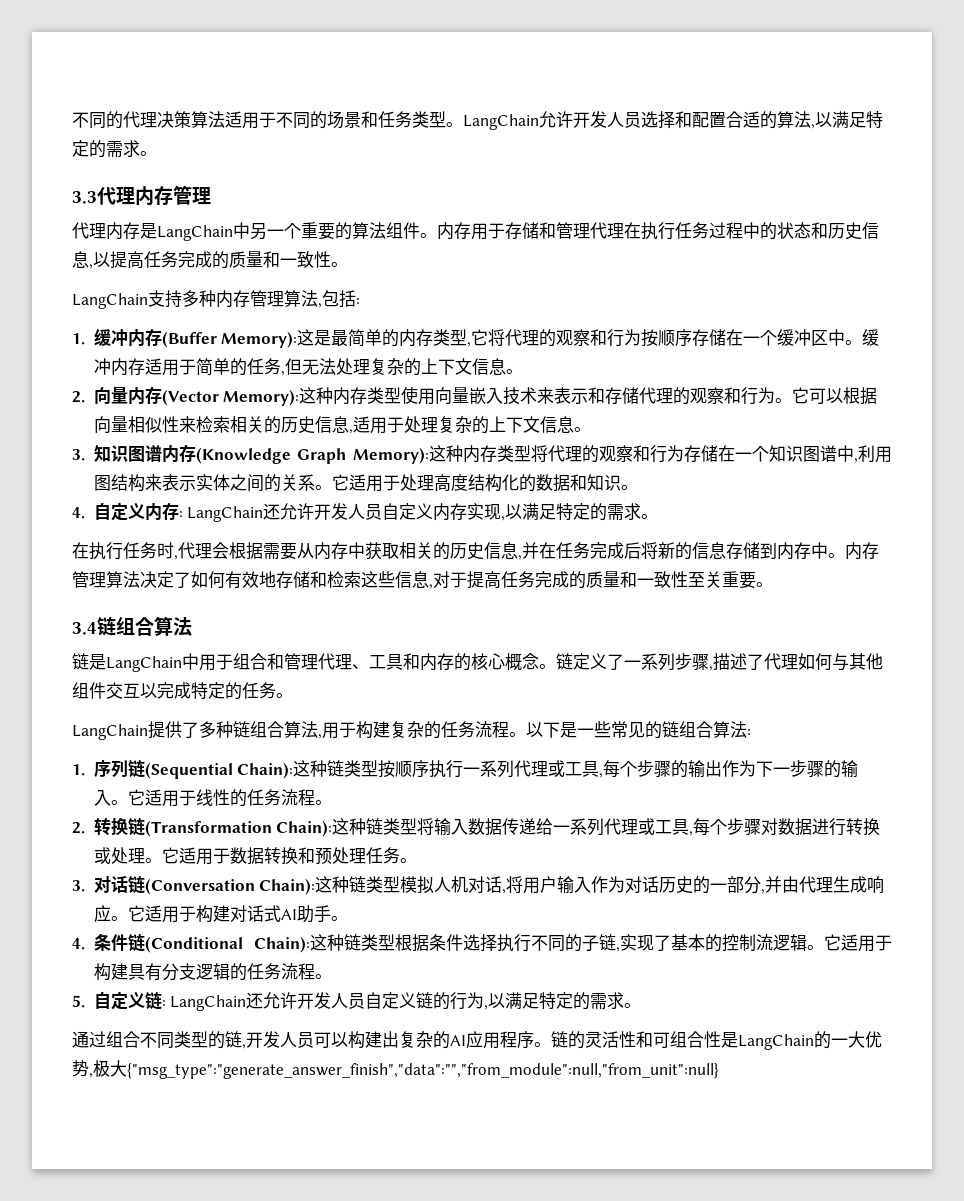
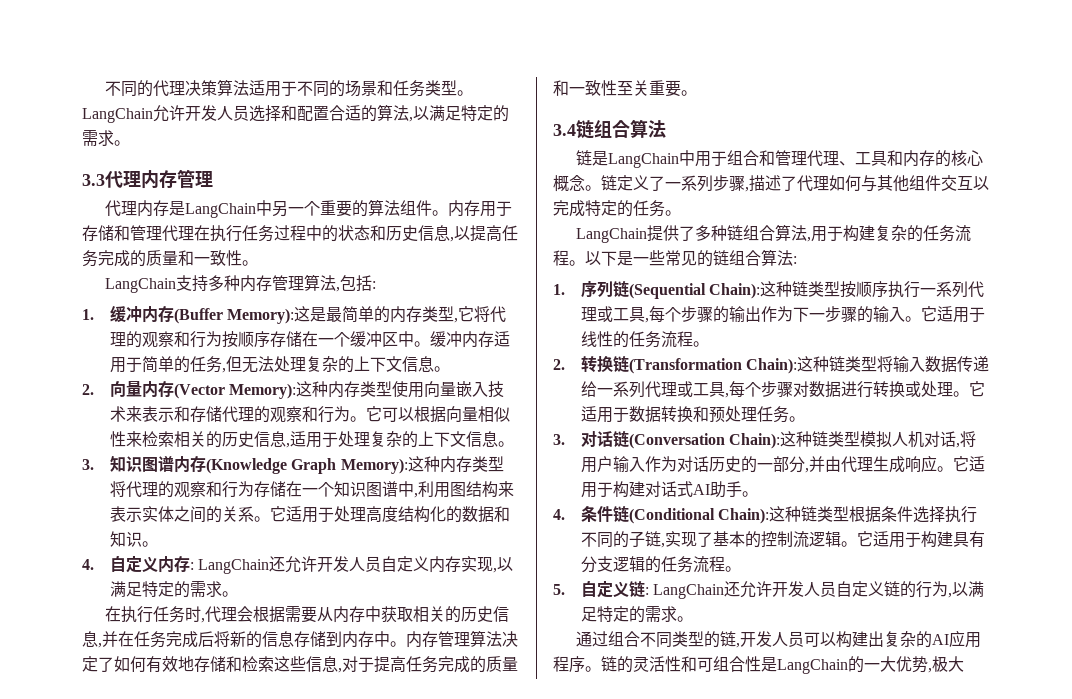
- 链的灵活性和可组合性是LangChain的一大优势,极大{"msg_type":"generate_answer_finish","data":"","from_module":null,"from_unit":null}
+ 链的灵活性和可组合性是LangChain的一大优势,极大

